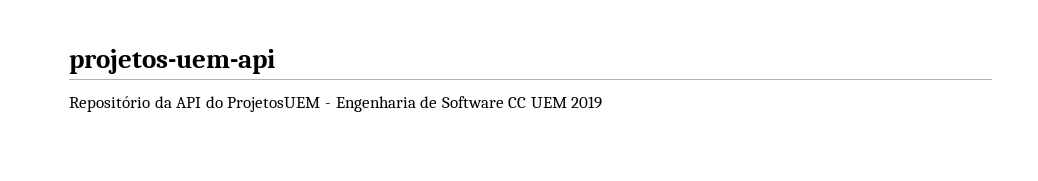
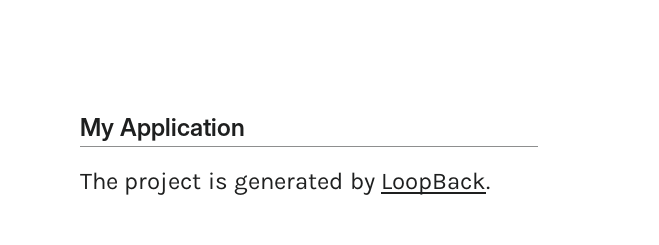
- projetos-uem-api
- Repositório da API do ProjetosUEM - Engenharia de Software CC UEM 2019
+ My Application
+ The project is generated by LoopBack.

